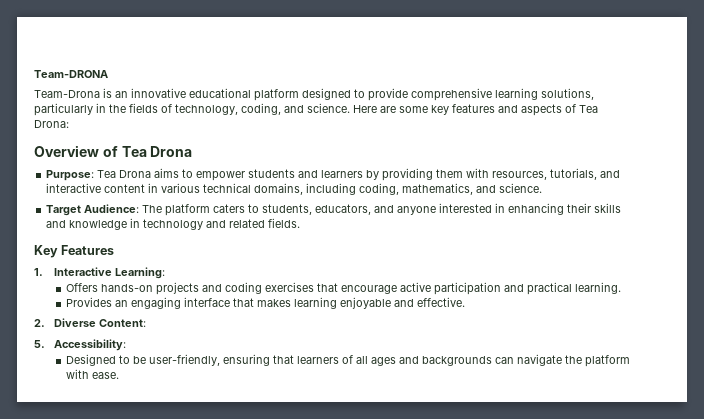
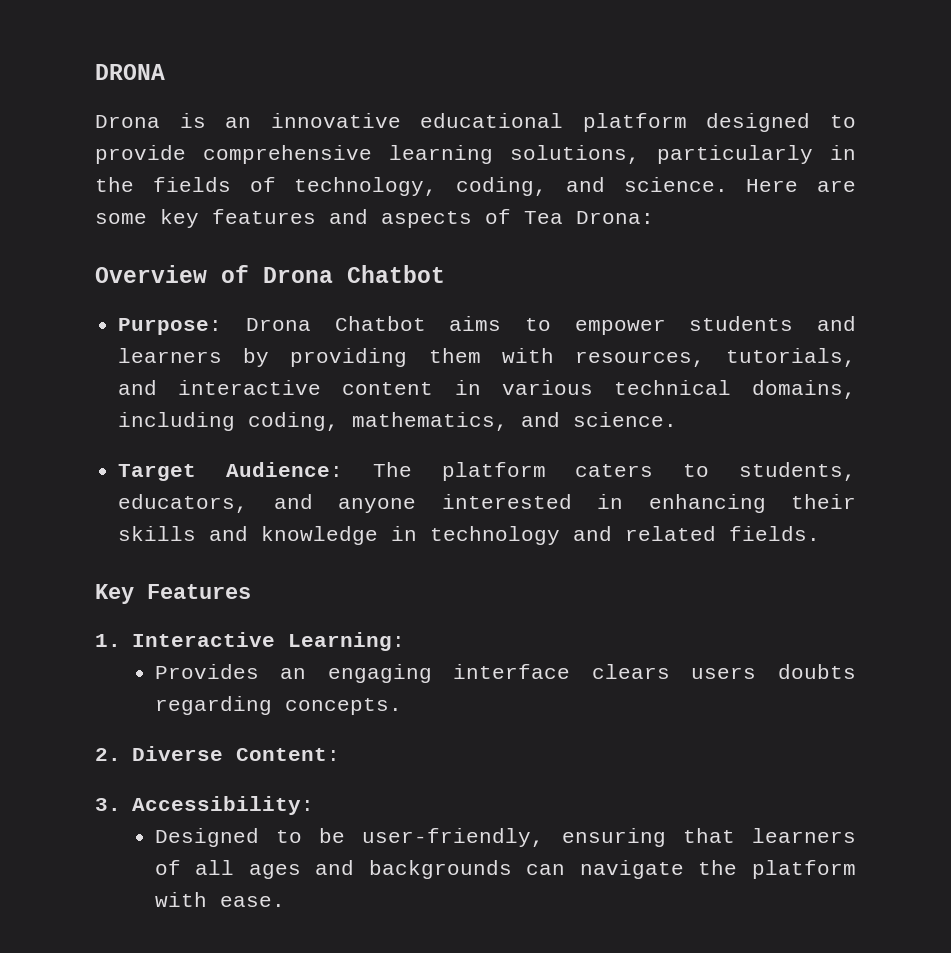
- Team-DRONA
- Team-Drona is an innovative educational platform designed to provide comprehensive learning solutions, particularly in the fields of technology, coding, and science.
+ DRONA
+ Drona is an innovative educational platform designed to provide comprehensive learning solutions, particularly in the fields of technology, coding, and science.
- Overview of Tea Drona
+ Overview of Drona Chatbot
- Purpose: Tea Drona aims to empower students and learners by providing them with resources, tutorials, and interactive content in various technical domains, including coding, mathematics, and science.
+ Purpose: Drona Chatbot aims to empower students and learners by providing them with resources, tutorials, and interactive content in various technical domains, including coding, mathematics, and science.
- Offers hands-on projects and coding exercises that encourage active participation and practical learning.
- Provides an engaging interface that makes learning enjoyable and effective.
+ Provides an engaging interface clears users doubts regarding concepts.
- 5. Accessibility:
+ 3. Accessibility:

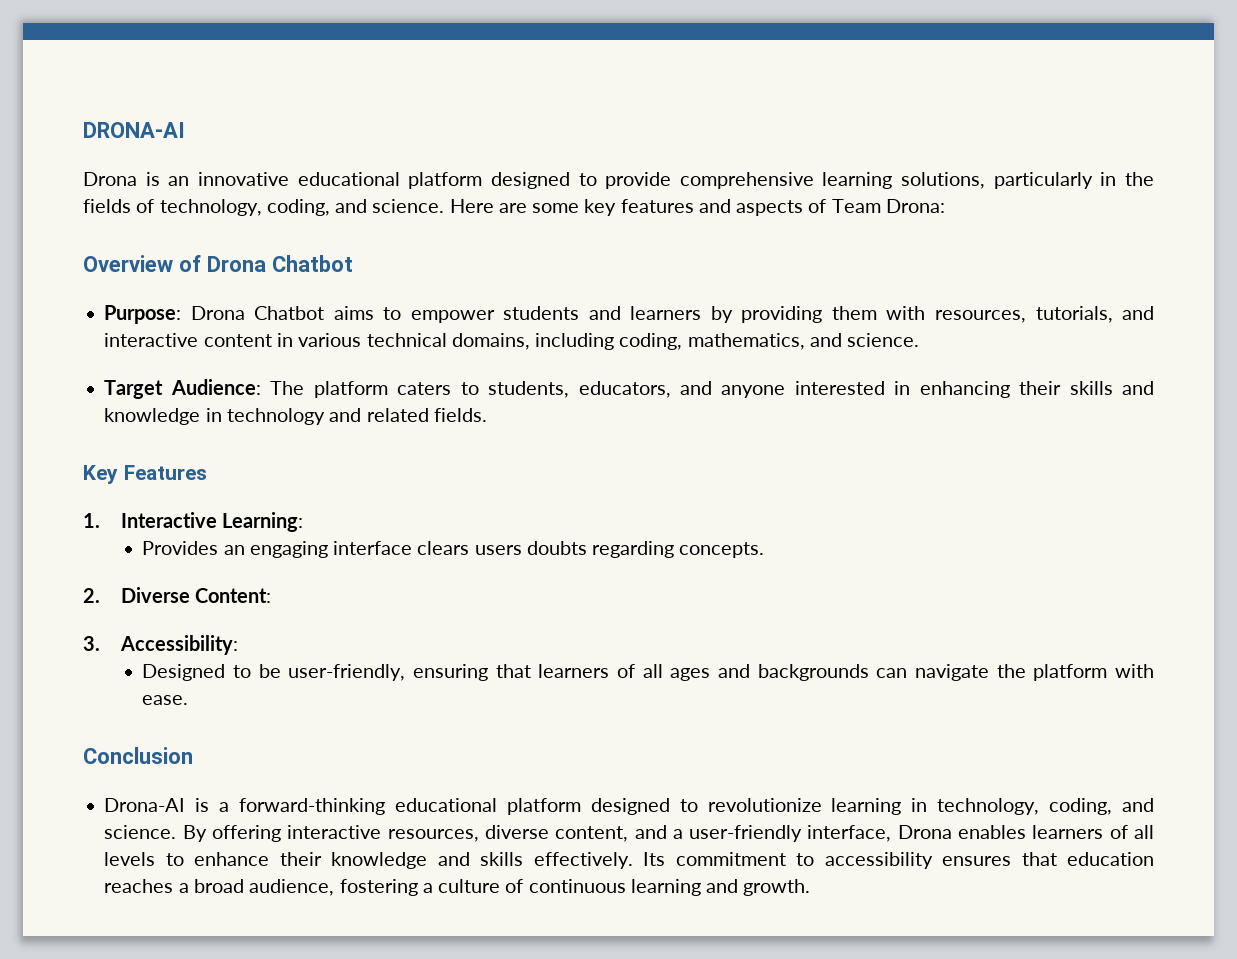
- DRONA
+ DRONA-AI
- Here are some key features and aspects of Tea Drona:
+ Here are some key features and aspects of Team Drona:
+ Conclusion
+ Drona-AI is a forward-thinking educational platform designed to revolutionize learning in technology, coding, and science. By offering interactive resources, diverse content, and a user-friendly interface, Drona enables learners of all levels to enhance their knowledge and skills effectively. Its commitment to accessibility ensures that education reaches a broad audience, fostering a culture of continuous learning and growth.

